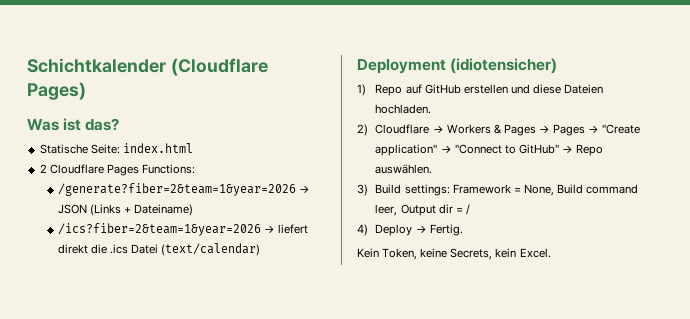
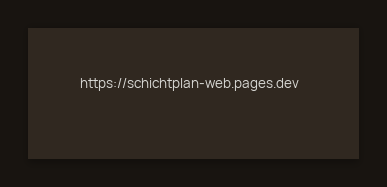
- Schichtkalender (Cloudflare Pages)
- Was ist das?
- Statische Seite: index.html
- 2 Cloudflare Pages Functions:
- /generate?fiber=2&team=1&year=2026 → JSON (Links + Dateiname)
- /ics?fiber=2&team=1&year=2026 → liefert direkt die .ics Datei (text/calendar)
- Deployment (idiotensicher)
- 1) Repo auf GitHub erstellen und diese Dateien hochladen.
- 2) Cloudflare → Workers & Pages → Pages → "Create application" → "Connect to GitHub" → Repo auswählen.
- 3) Build settings: Framework = None, Build command leer, Output dir = /
- 4) Deploy → Fertig.
- Kein Token, keine Secrets, kein Excel.
+ https://schichtplan-web.pages.dev

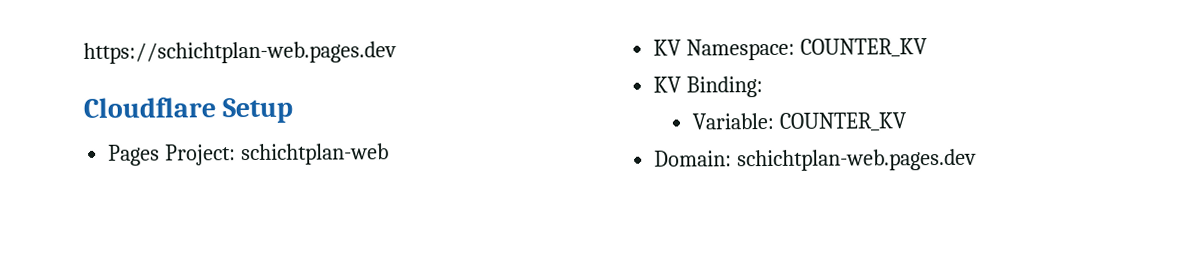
+ Cloudflare Setup
+ Pages Project: schichtplan-web
+ KV Namespace: COUNTER_KV
+ KV Binding:
+ Variable: COUNTER_KV
+ Domain: schichtplan-web.pages.dev

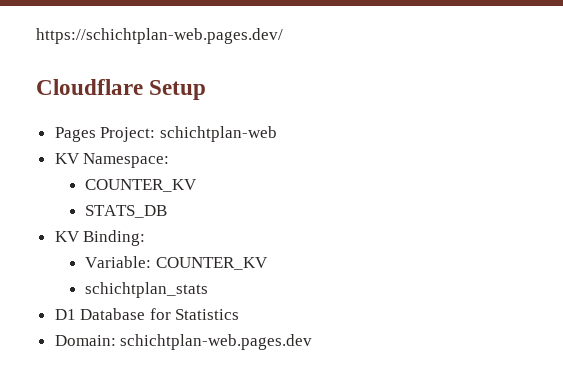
- https://schichtplan-web.pages.dev
+ https://schichtplan-web.pages.dev/
- KV Namespace: COUNTER_KV
+ KV Namespace:
+ COUNTER_KV
+ STATS_DB
+ schichtplan_stats
+ D1 Database for Statistics

